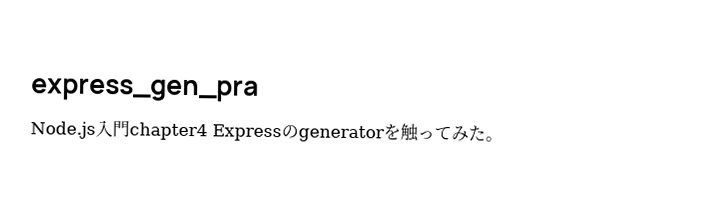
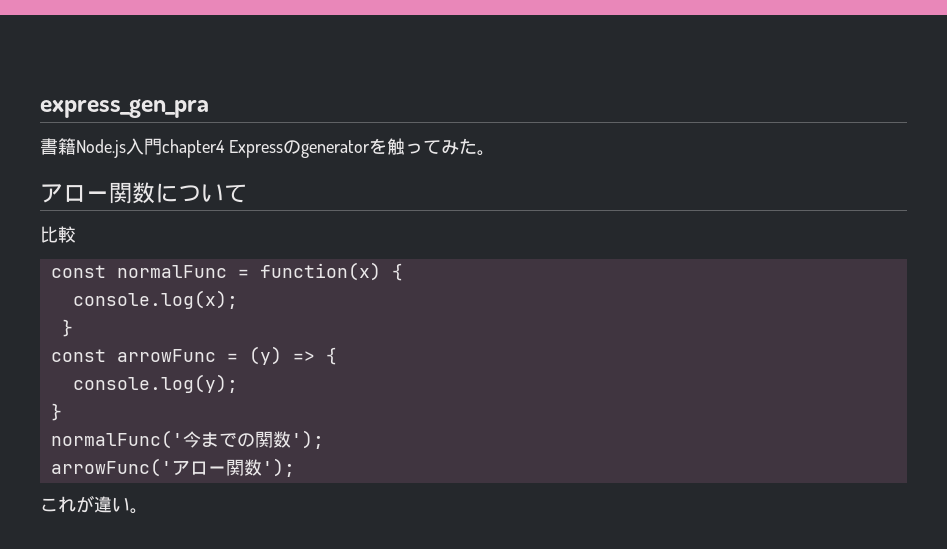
- Node.js入門chapter4 Expressのgeneratorを触ってみた。
+ 書籍Node.js入門chapter4 Expressのgeneratorを触ってみた。
+ アロー関数について
+ 比較
+ const normalFunc = function(x) {
+ console.log(x);
+ }
+ const arrowFunc = (y) => {
+ console.log(y);
+ }
+ normalFunc('今までの関数');
+ arrowFunc('アロー関数');
+ これが違い。

